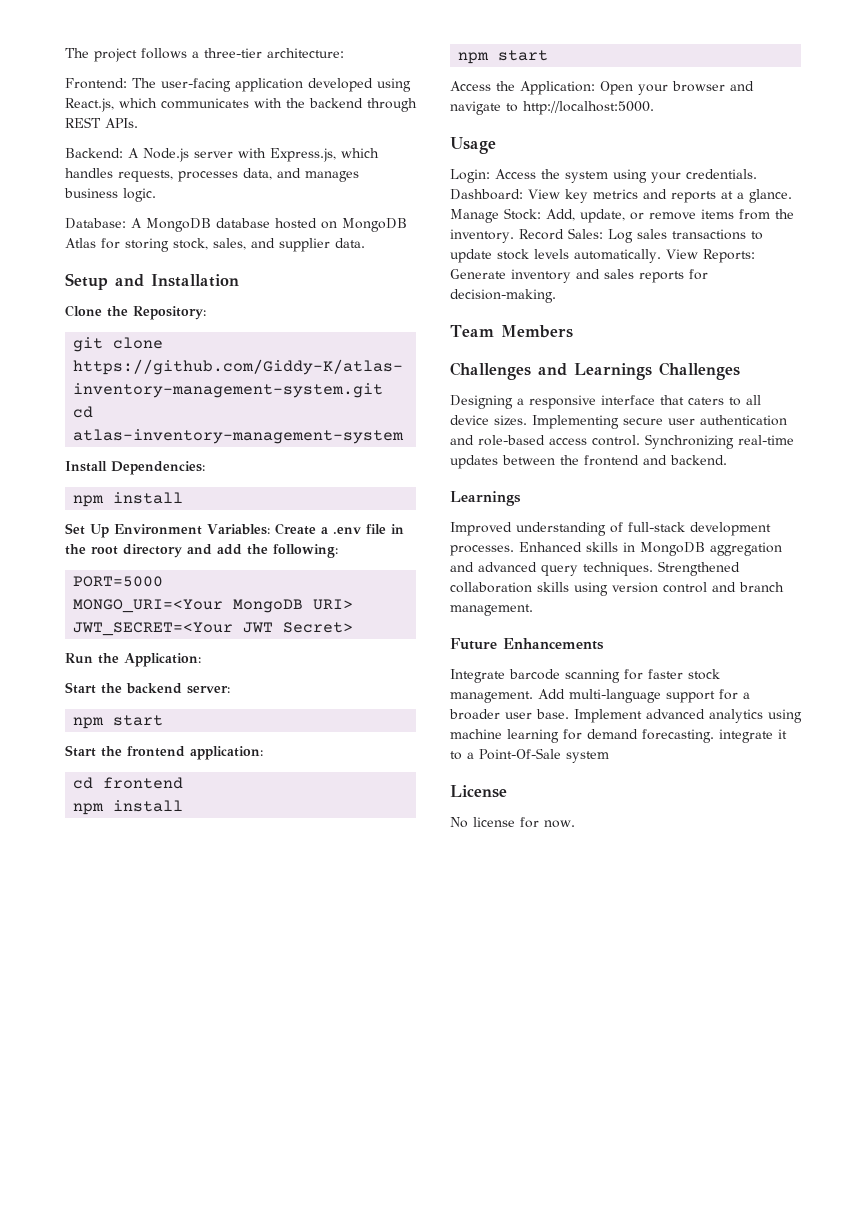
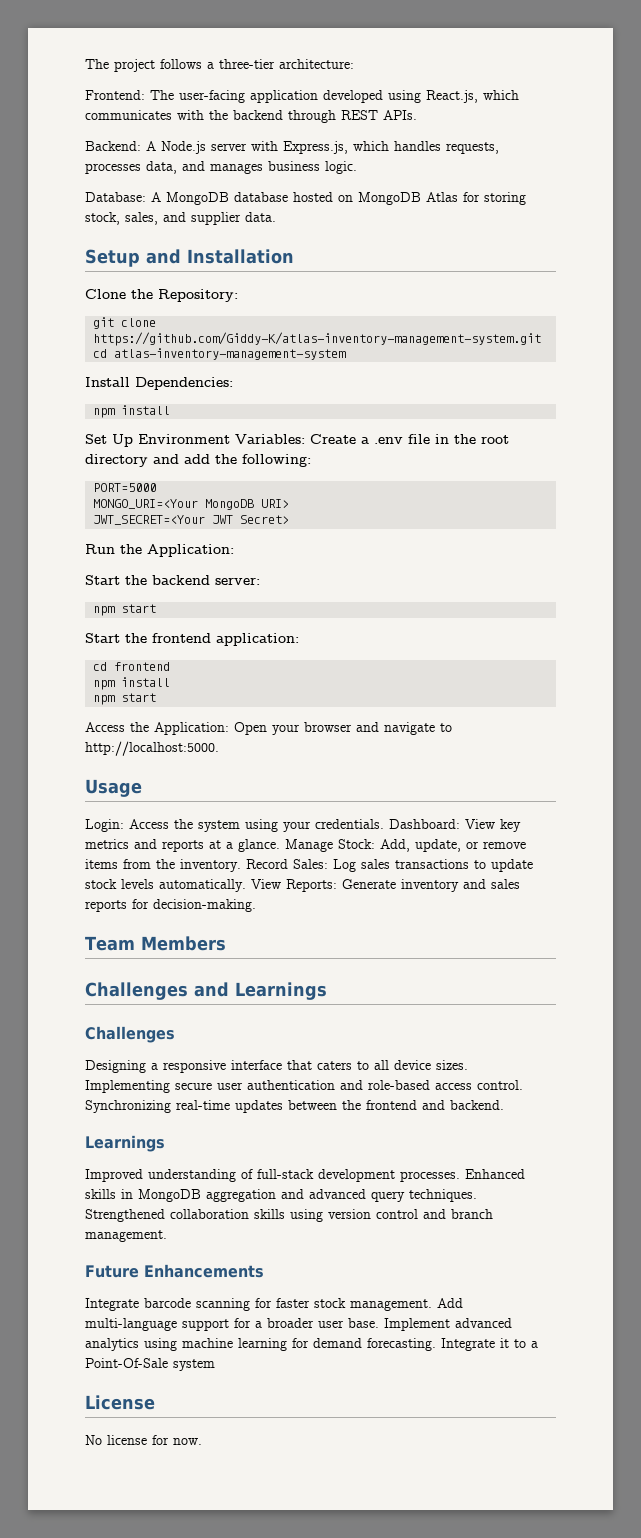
- Challenges and Learnings Challenges
+ Challenges and Learnings
+ Challenges
- Implement advanced analytics using machine learning for demand forecasting. integrate it to a Point-Of-Sale system
+ Implement advanced analytics using machine learning for demand forecasting. Integrate it to a Point-Of-Sale system

